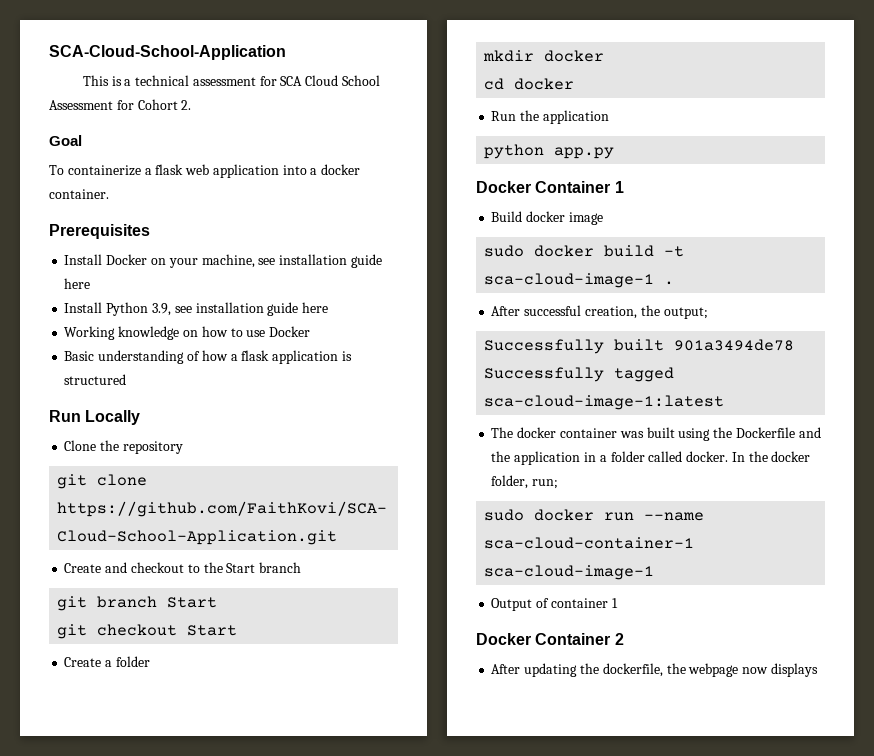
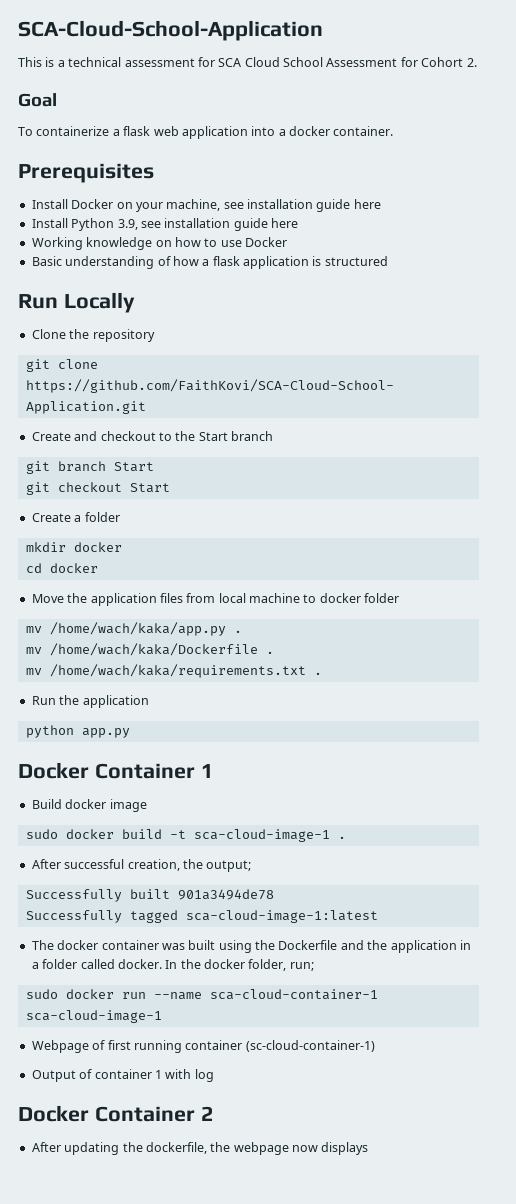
+ Move the application files from local machine to docker folder
+ mv /home/wach/kaka/app.py .
+ mv /home/wach/kaka/Dockerfile .
+ mv /home/wach/kaka/requirements.txt .
+ Webpage of first running container (sc-cloud-container-1)
- Output of container 1
+ Output of container 1 with log

